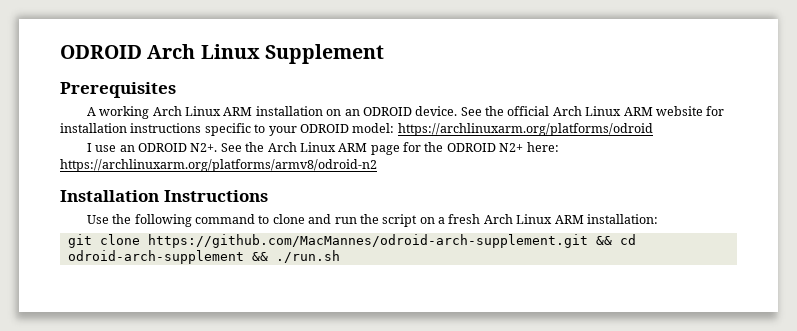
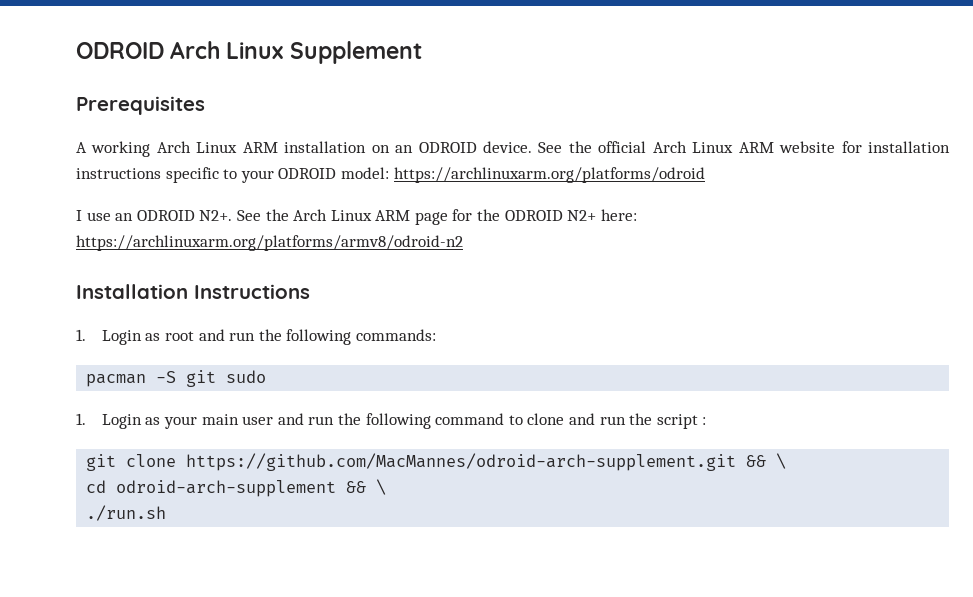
- Use the following command to clone and run the script on a fresh Arch Linux ARM installation:
+ 1. Login as root and run the following commands:
+ pacman -S git sudo
+ 1. Login as your main user and run the following command to clone and run the script :
- git clone https://github.com/MacMannes/odroid-arch-supplement.git && cd odroid-arch-supplement && ./run.sh
+ git clone https://github.com/MacMannes/odroid-arch-supplement.git && \
+ cd odroid-arch-supplement && \
+ ./run.sh

